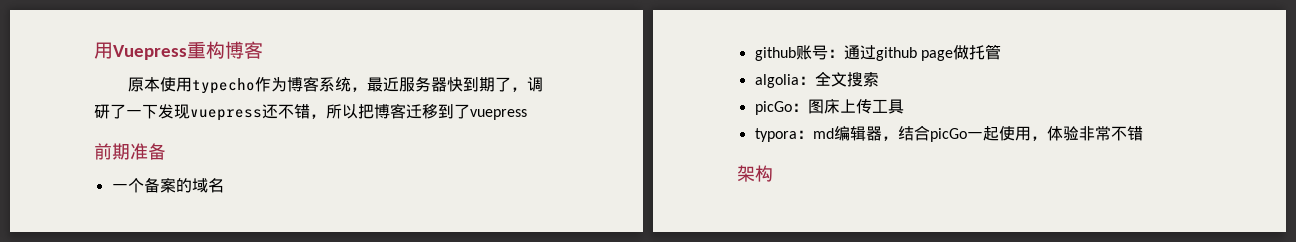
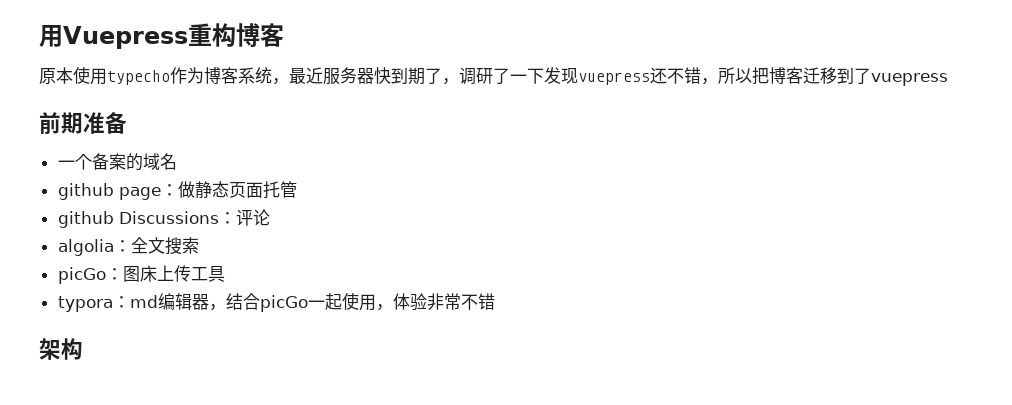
- github账号：通过github page做托管
+ github page：做静态页面托管
+ github Discussions：评论

